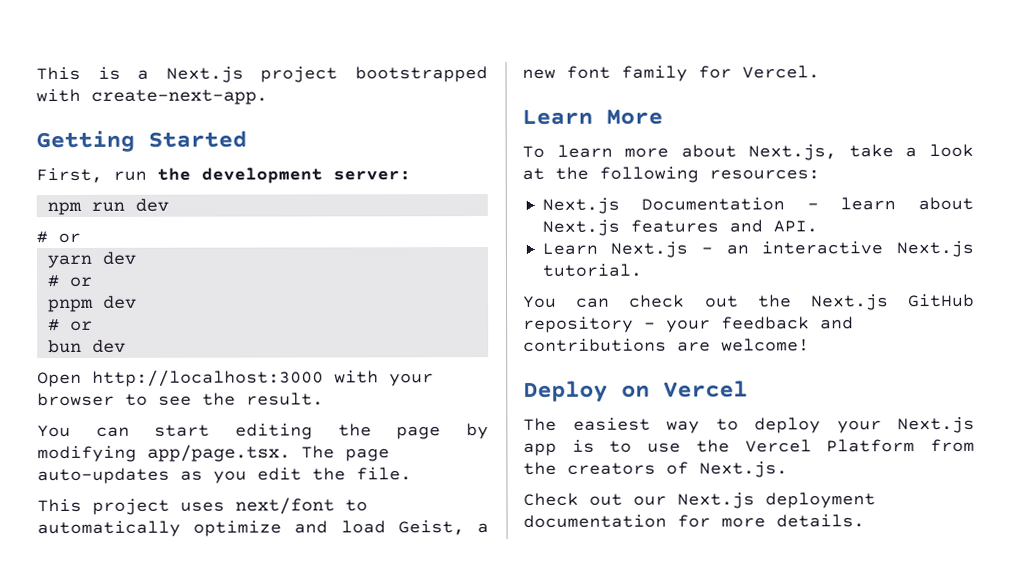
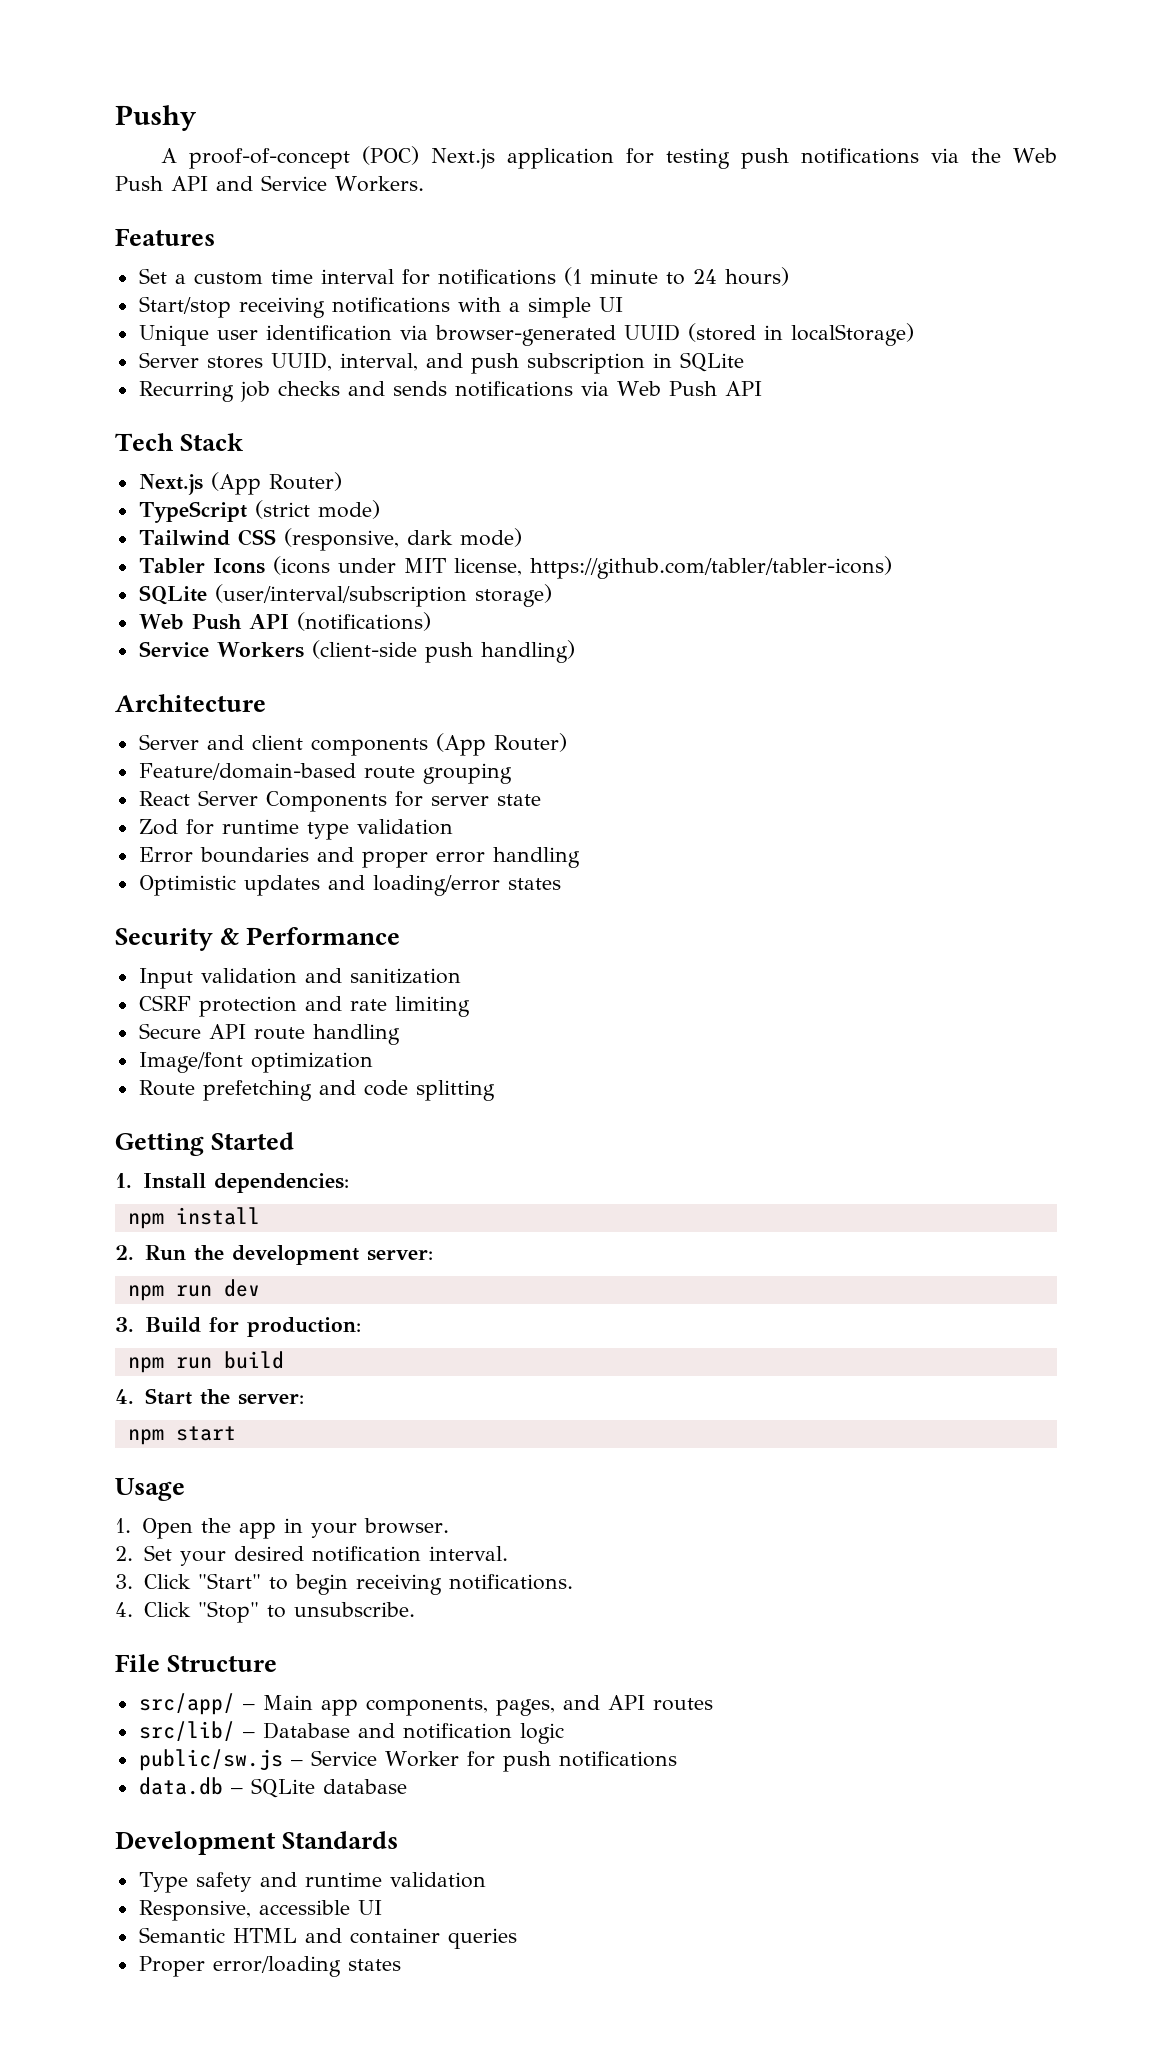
- This is a Next.js project bootstrapped with create-next-app.
+ Pushy
+ A proof-of-concept (POC) Next.js application for testing push notifications via the Web Push API and Service Workers.
+ Features
+ Set a custom time interval for notifications (1 minute to 24 hours)
+ Start/stop receiving notifications with a simple UI
+ Unique user identification via browser-generated UUID (stored in localStorage)
+ Server stores UUID, interval, and push subscription in SQLite
+ Recurring job checks and sends notifications via Web Push API
+ Tech Stack
+ Next.js (App Router)
+ TypeScript (strict mode)
+ Tailwind CSS (responsive, dark mode)
+ Tabler Icons (icons under MIT license, https://github.com/tabler/tabler-icons)
+ SQLite (user/interval/subscription storage)
+ Web Push API (notifications)
+ Service Workers (client-side push handling)
+ Architecture
+ Server and client components (App Router)
+ Feature/domain-based route grouping
+ React Server Components for server state
+ Zod for runtime type validation
+ Error boundaries and proper error handling
+ Optimistic updates and loading/error states
+ Security & Performance
+ Input validation and sanitization
+ CSRF protection and rate limiting
+ Secure API route handling
+ Image/font optimization
+ Route prefetching and code splitting
  Getting Started
- First, run the development server:
+ 1. Install dependencies:
+ npm install
+ 2. Run the development server:
  npm run dev
- # or
- yarn dev
- # or
- pnpm dev
- # or
- bun dev
- Open http://localhost:3000 with your browser to see the result.
- You can start editing the page by modifying app/page.tsx. The page auto-updates as you edit the file.
- This project uses next/font to automatically optimize and load Geist, a new font family for Vercel.
- Learn More
- To learn more about Next.js, take a look at the following resources:
- Next.js Documentation - learn about Next.js features and API.
- Learn Next.js - an interactive Next.js tutorial.
- You can check out the Next.js GitHub repository - your feedback and contributions are welcome!
- Deploy on Vercel
- The easiest way to deploy your Next.js app is to use the Vercel Platform from the creators of Next.js.
- Check out our Next.js deployment documentation for more details.
+ 3. Build for production:
+ npm run build
+ 4. Start the server:
+ npm start
+ Usage
+ 1. Open the app in your browser.
+ 2. Set your desired notification interval.
+ 3. Click "Start" to begin receiving notifications.
+ 4. Click "Stop" to unsubscribe.
+ File Structure
+ src/app/ – Main app components, pages, and API routes
+ src/lib/ – Database and notification logic
+ public/sw.js – Service Worker for push notifications
+ data.db – SQLite database
+ Development Standards
+ Type safety and runtime validation
+ Responsive, accessible UI
+ Semantic HTML and container queries
+ Proper error/loading states

